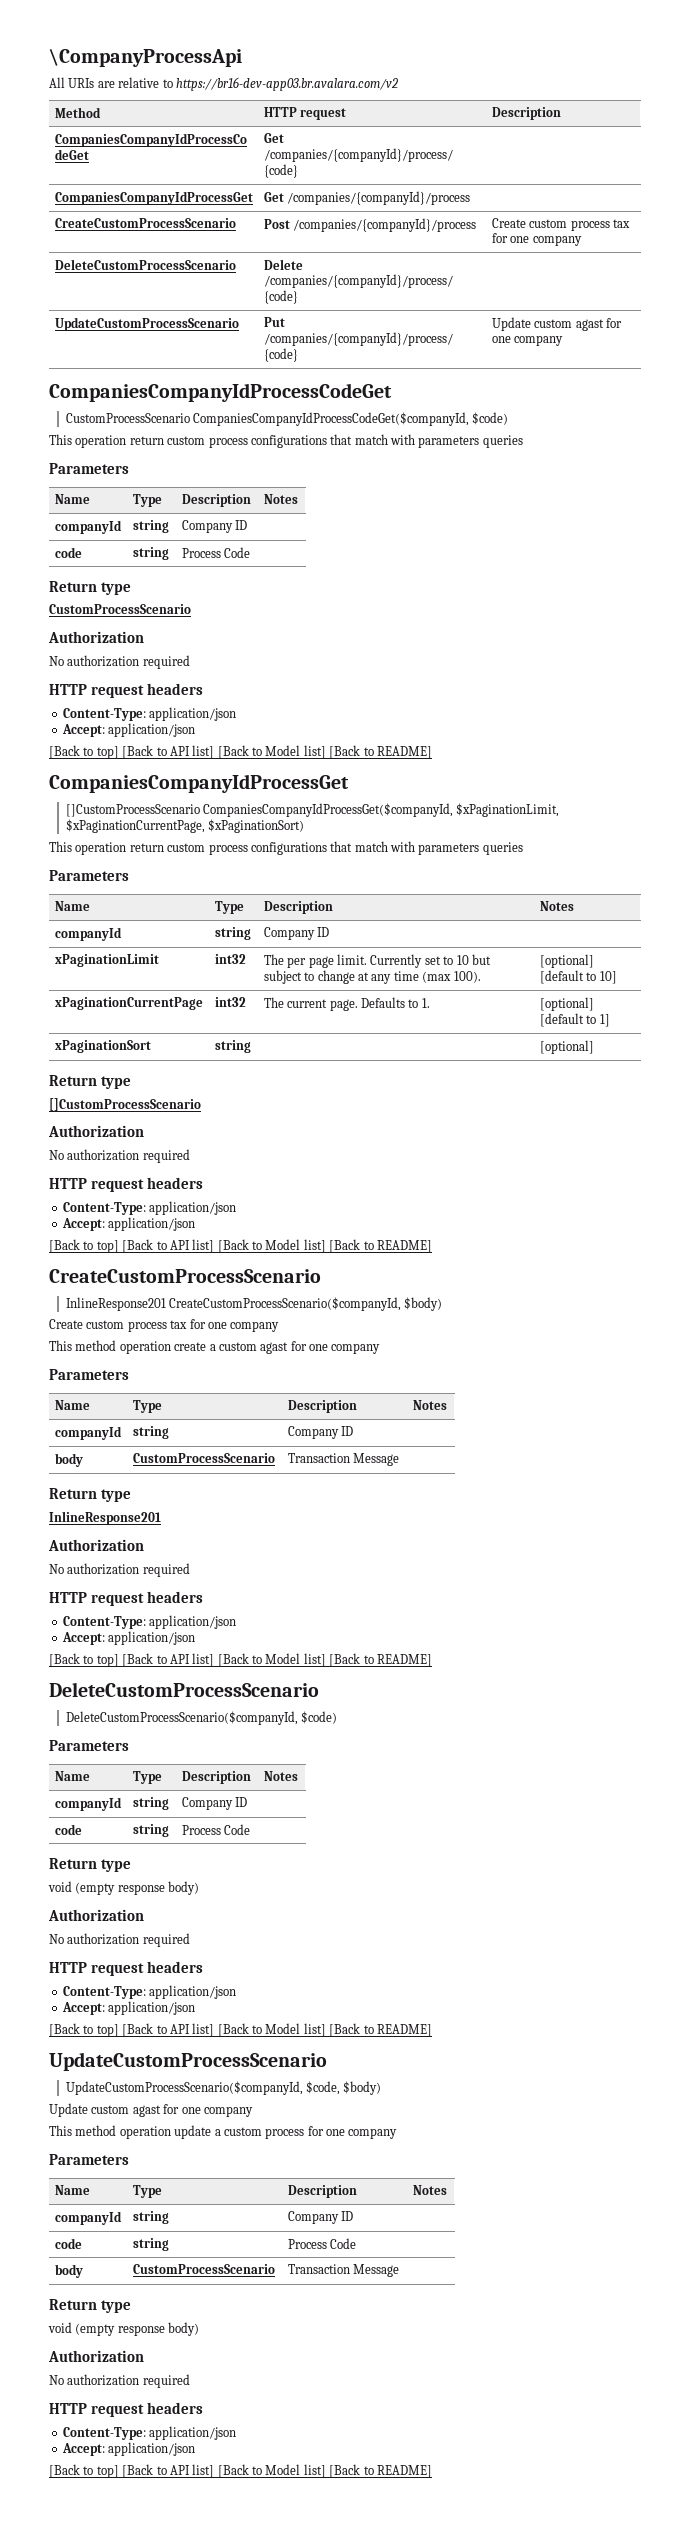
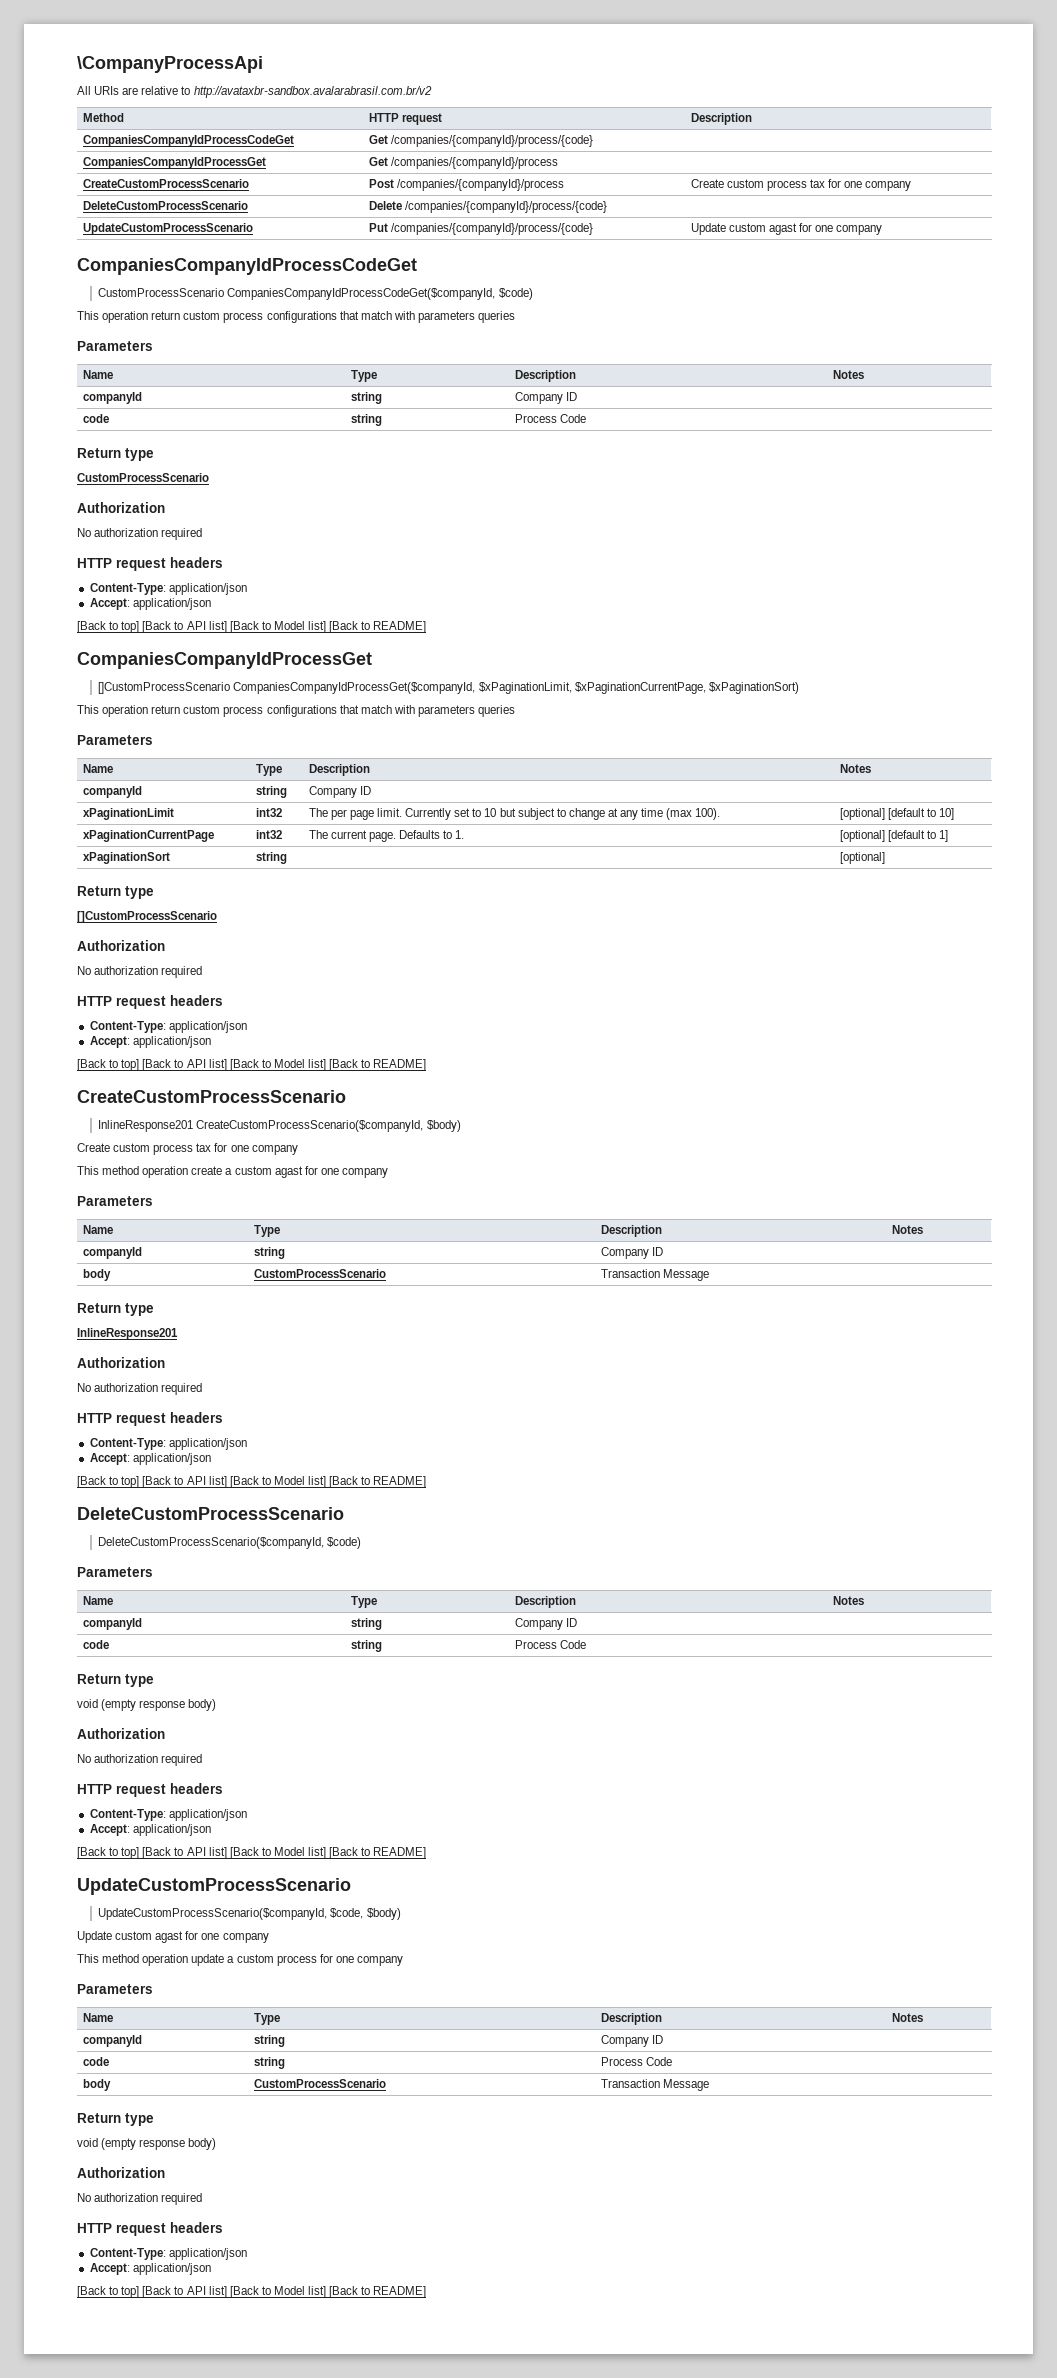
- All URIs are relative to https://br16-dev-app03.br.avalara.com/v2
+ All URIs are relative to http://avataxbr-sandbox.avalarabrasil.com.br/v2

